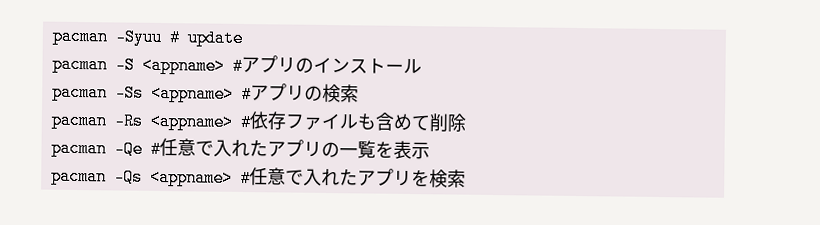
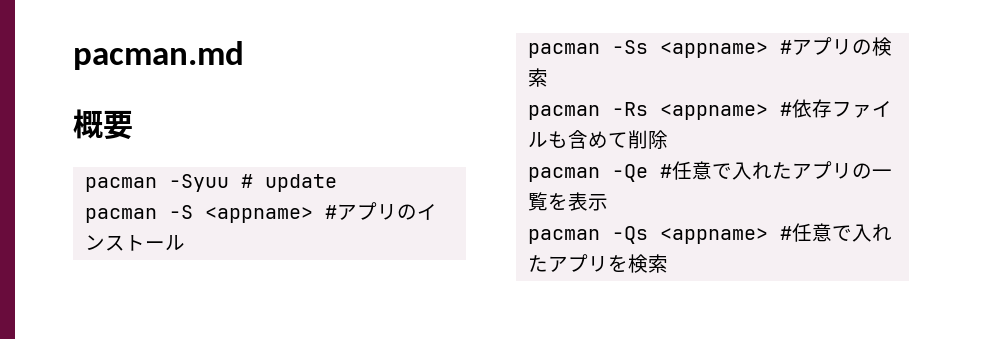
+ pacman.md
+ 概要

